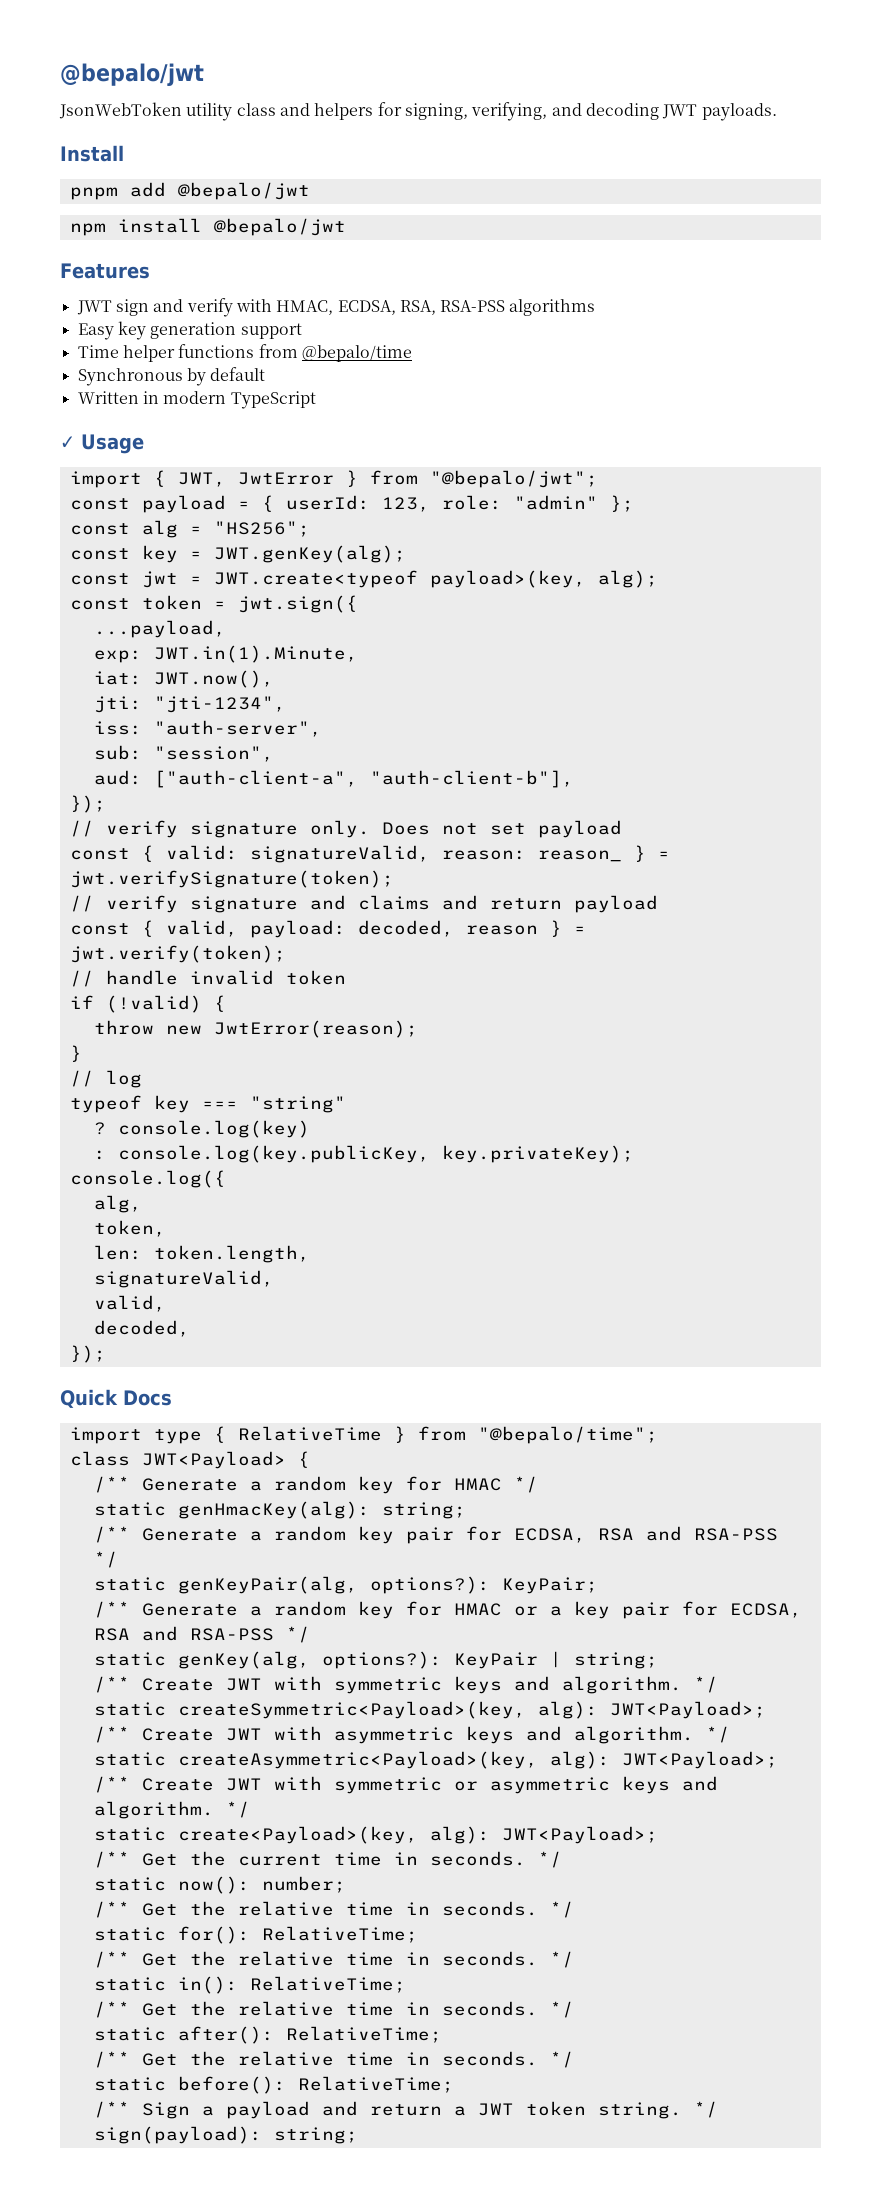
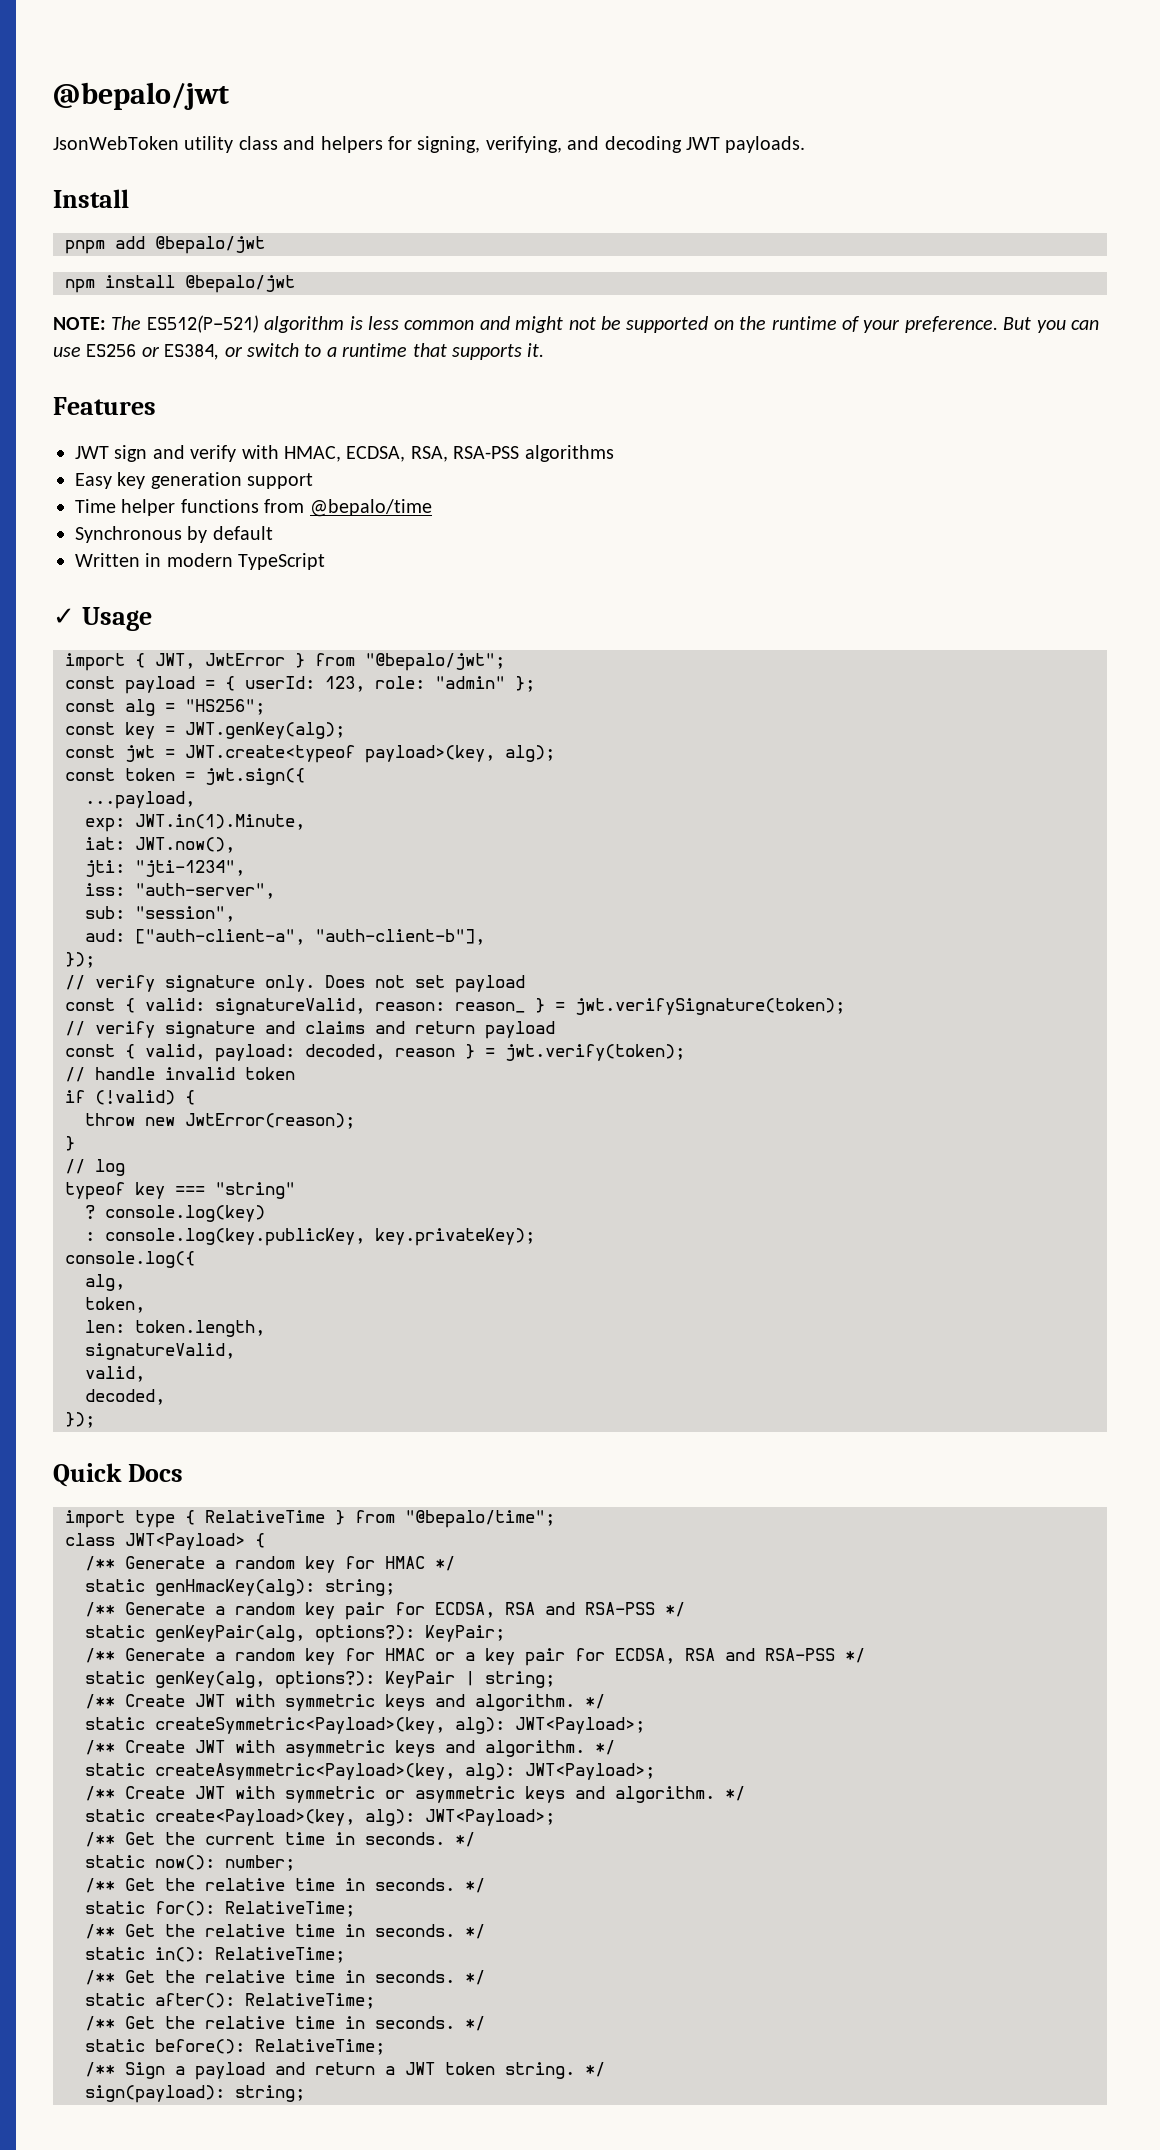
+ NOTE: The ES512(P-521) algorithm is less common and might not be supported on the runtime of your preference. But you can use ES256 or ES384, or switch to a runtime that supports it.

